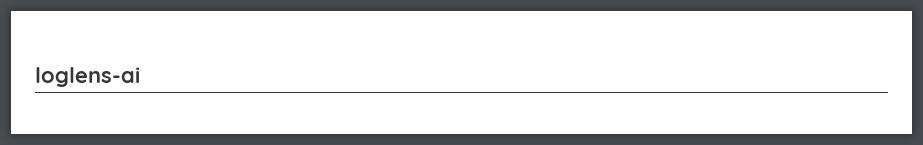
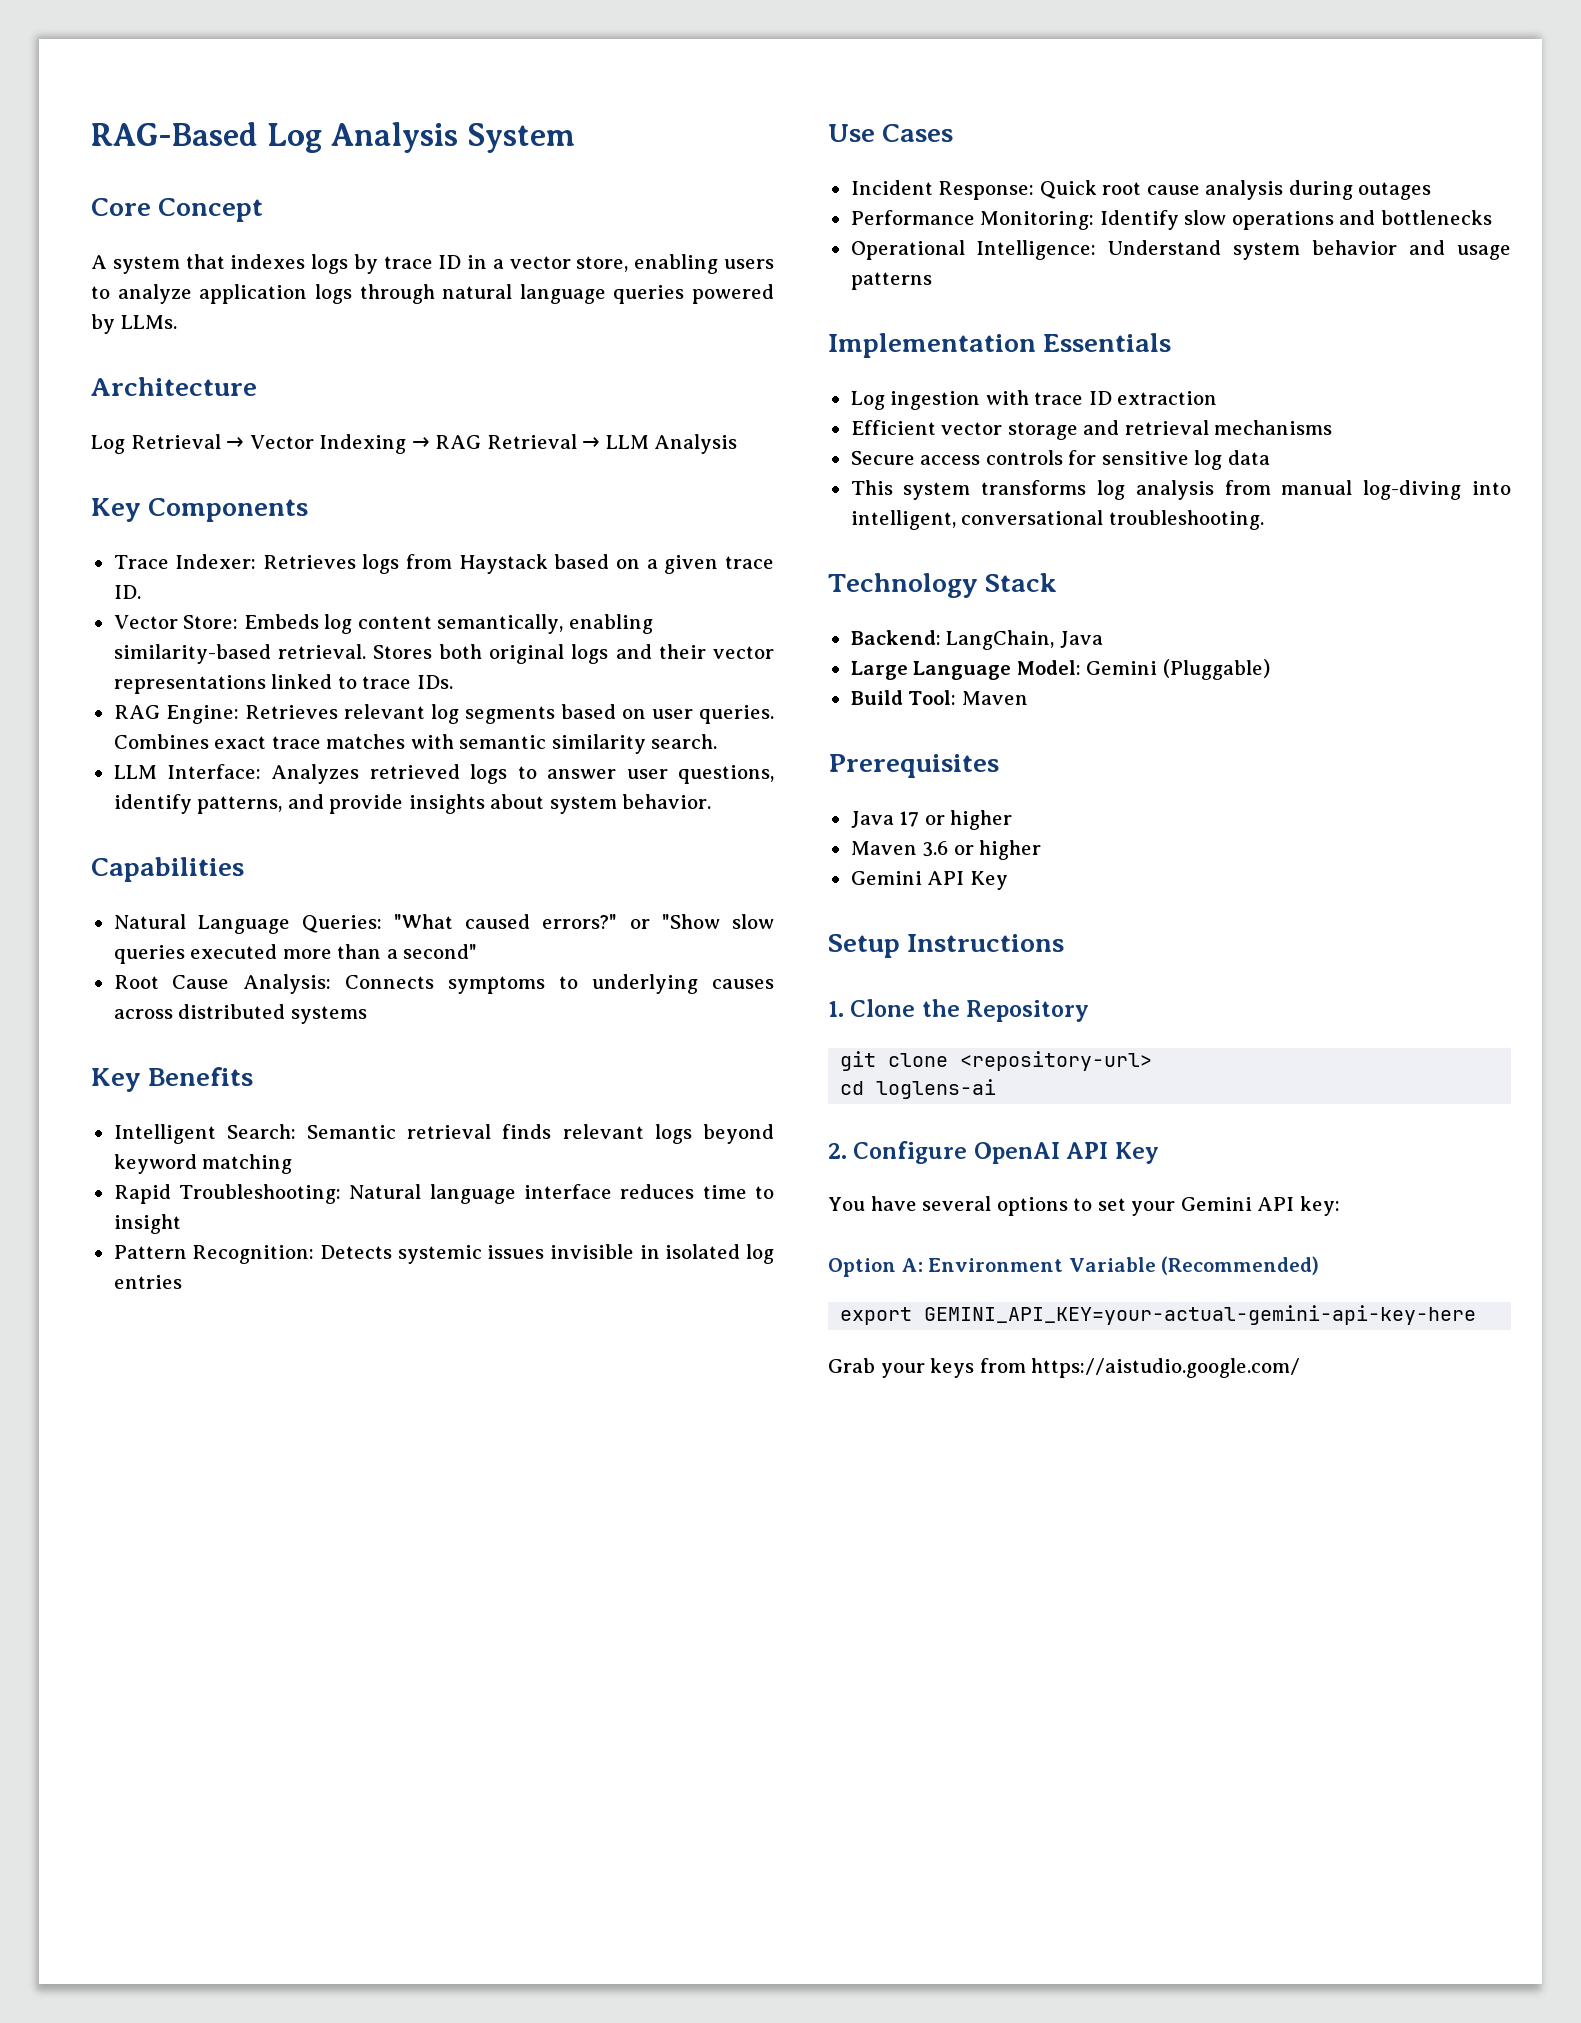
- loglens-ai
+ RAG-Based Log Analysis System
+ Core Concept
+ A system that indexes logs by trace ID in a vector store, enabling users to analyze application logs through natural language queries powered by LLMs.
+ Architecture
+ Log Retrieval → Vector Indexing → RAG Retrieval → LLM Analysis
+ Key Components
+ Trace Indexer: Retrieves logs from Haystack based on a given trace ID.
+ Vector Store: Embeds log content semantically, enabling similarity-based retrieval. Stores both original logs and their vector representations linked to trace IDs.
+ RAG Engine: Retrieves relevant log segments based on user queries. Combines exact trace matches with semantic similarity search.
+ LLM Interface: Analyzes retrieved logs to answer user questions, identify patterns, and provide insights about system behavior.
+ Capabilities
+ Natural Language Queries: "What caused errors?" or "Show slow queries executed more than a second"
+ Root Cause Analysis: Connects symptoms to underlying causes across distributed systems
+ Key Benefits
+ Intelligent Search: Semantic retrieval finds relevant logs beyond keyword matching
+ Rapid Troubleshooting: Natural language interface reduces time to insight
+ Pattern Recognition: Detects systemic issues invisible in isolated log entries
+ Use Cases
+ Incident Response: Quick root cause analysis during outages
+ Performance Monitoring: Identify slow operations and bottlenecks
+ Operational Intelligence: Understand system behavior and usage patterns
+ Implementation Essentials
+ Log ingestion with trace ID extraction
+ Efficient vector storage and retrieval mechanisms
+ Secure access controls for sensitive log data
+ This system transforms log analysis from manual log-diving into intelligent, conversational troubleshooting.
+ Technology Stack
+ Backend: LangChain, Java
+ Large Language Model: Gemini (Pluggable)
+ Build Tool: Maven
+ Prerequisites
+ Java 17 or higher
+ Maven 3.6 or higher
+ Gemini API Key
+ Setup Instructions
+ 1. Clone the Repository
+ git clone <repository-url>
+ cd loglens-ai
+ 2. Configure OpenAI API Key
+ You have several options to set your Gemini API key:
+ Option A: Environment Variable (Recommended)
+ export GEMINI_API_KEY=your-actual-gemini-api-key-here
+ Grab your keys from https://aistudio.google.com/

